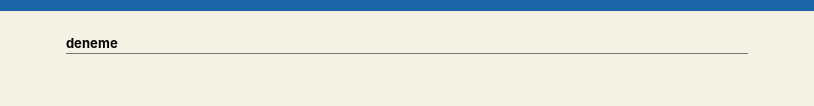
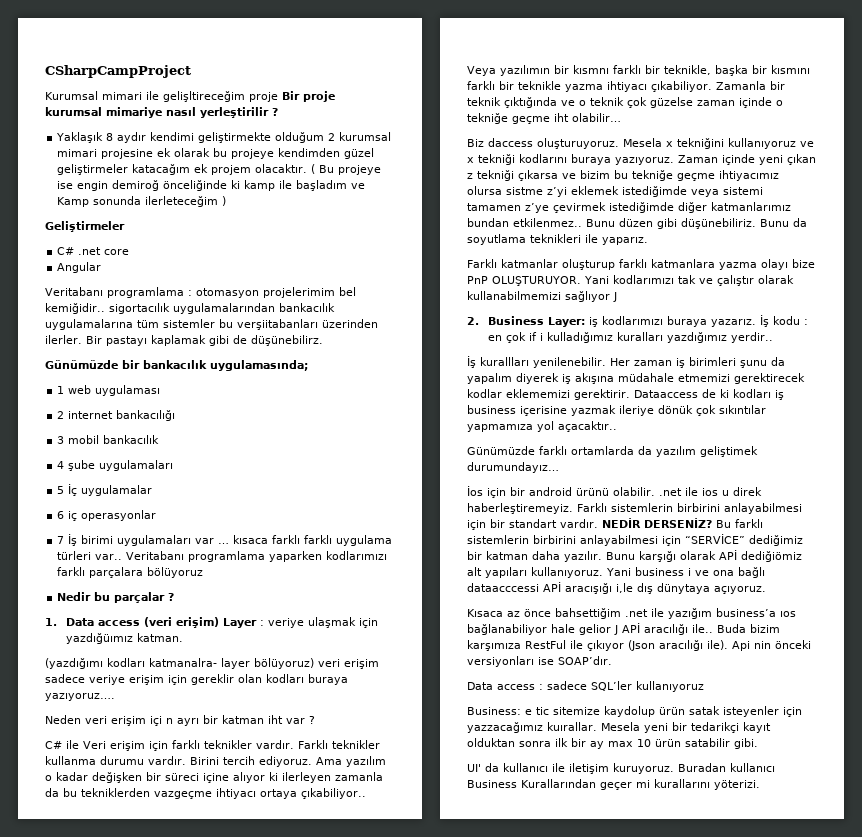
- deneme
+ CSharpCampProject
+ Kurumsal mimari ile gelişltireceğim proje Bir proje kurumsal mimariye nasıl yerleştirilir ?
+ Yaklaşık 8 aydır kendimi geliştirmekte olduğum 2 kurumsal mimari projesine ek olarak bu projeye kendimden güzel geliştirmeler katacağım ek projem olacaktır. ( Bu projeye ise engin demiroğ önceliğinde ki kamp ile başladım ve Kamp sonunda ilerleteceğim )
+ Geliştirmeler
+ C# .net core
+ Angular
+ Veritabanı programlama : otomasyon projelerimim bel kemiğidir.. sigortacılık uygulamalarından bankacılık uygulamalarına tüm sistemler bu verşiitabanları üzerinden ilerler. Bir pastayı kaplamak gibi de düşünebilirz.
+ Günümüzde bir bankacılık uygulamasında;
+ 1 web uygulaması
+ 2 internet bankacılığı
+ 3 mobil bankacılık
+ 4 şube uygulamaları
+ 5 İç uygulamalar
+ 6 iç operasyonlar
+ 7 İş birimi uygulamaları var … kısaca farklı farklı uygulama türleri var.. Veritabanı programlama yaparken kodlarımızı farklı parçalara bölüyoruz
+ Nedir bu parçalar ?
+ 1. Data access (veri erişim) Layer : veriye ulaşmak için yazdığüımız katman.
+ (yazdığımı kodları katmanalra- layer bölüyoruz) veri erişim sadece veriye erişim için gereklir olan kodları buraya yazıyoruz….
+ Neden veri erişim içi n ayrı bir katman iht var ?
+ C# ile Veri erişim için farklı teknikler vardır. Farklı teknikler kullanma durumu vardır. Birini tercih ediyoruz. Ama yazılım o kadar değişken bir süreci içine alıyor ki ilerleyen zamanla da bu tekniklerden vazgeçme ihtiyacı ortaya çıkabiliyor.. Veya yazılımın bir kısmnı farklı bir teknikle, başka bir kısmını farklı bir teknikle yazma ihtiyacı çıkabiliyor. Zamanla bir teknik çıktığında ve o teknik çok güzelse zaman içinde o tekniğe geçme iht olabilir…
+ Biz daccess oluşturuyoruz. Mesela x tekniğini kullanıyoruz ve x tekniği kodlarını buraya yazıyoruz. Zaman içinde yeni çıkan z tekniği çıkarsa ve bizim bu tekniğe geçme ihtiyacımız olursa sistme z’yi eklemek istediğimde veya sistemi tamamen z’ye çevirmek istediğimde diğer katmanlarımız bundan etkilenmez.. Bunu düzen gibi düşünebiliriz. Bunu da soyutlama teknikleri ile yaparız.
+ Farklı katmanlar oluşturup farklı katmanlara yazma olayı bize PnP OLUŞTURUYOR. Yani kodlarımızı tak ve çalıştır olarak kullanabilmemizi sağlıyor J
+ 2. Business Layer: iş kodlarımızı buraya yazarız. İş kodu : en çok if i kulladığımız kuralları yazdığımız yerdir..
+ İş kurallları yenilenebilir. Her zaman iş birimleri şunu da yapalım diyerek iş akışına müdahale etmemizi gerektirecek kodlar eklememizi gerektirir. Dataaccess de ki kodları iş business içerisine yazmak ileriye dönük çok sıkıntılar yapmamıza yol açacaktır..
+ Günümüzde farklı ortamlarda da yazılım geliştimek durumundayız…
+ İos için bir android ürünü olabilir. .net ile ios u direk haberleştiremeyiz. Farklı sistemlerin birbirini anlayabilmesi için bir standart vardır. NEDİR DERSENİZ? Bu farklı sistemlerin birbirini anlayabilmesi için “SERVİCE” dediğimiz bir katman daha yazılır. Bunu karşığı olarak APİ dediğiömiz alt yapıları kullanıyoruz. Yani business i ve ona bağlı dataacccessi APİ aracışığı i,le dış dünytaya açıyoruz.
+ Kısaca az önce bahsettiğim .net ile yazığım business’a ıos bağlanabiliyor hale gelior J APİ aracılığı ile.. Buda bizim karşımıza RestFul ile çıkıyor (Json aracılığı ile). Api nin önceki versiyonları ise SOAP’dır.
+ Data access : sadece SQL’ler kullanıyoruz
+ Business: e tic sitemize kaydolup ürün satak isteyenler için yazzacağımız kuırallar. Mesela yeni bir tedarikçi kayıt olduktan sonra ilk bir ay max 10 ürün satabilir gibi.
+ UI' da kullanıcı ile iletişim kuruyoruz. Buradan kullanıcı Business Kurallarından geçer mi kurallarını yöterizi.

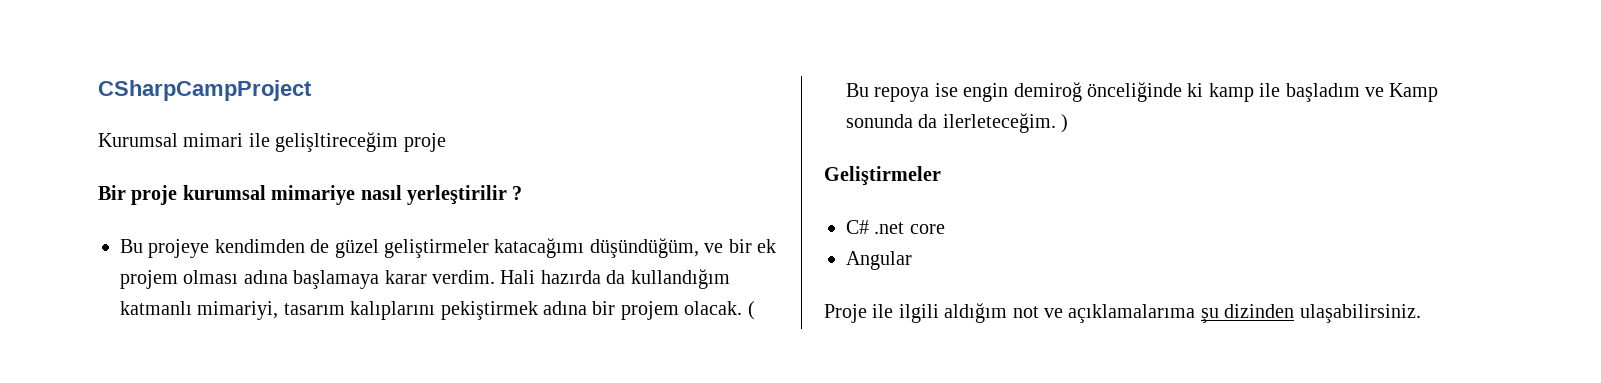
- Kurumsal mimari ile gelişltireceğim proje Bir proje kurumsal mimariye nasıl yerleştirilir ?
+ Kurumsal mimari ile gelişltireceğim proje
+ Bir proje kurumsal mimariye nasıl yerleştirilir ?
- Yaklaşık 8 aydır kendimi geliştirmekte olduğum 2 kurumsal mimari projesine ek olarak bu projeye kendimden güzel geliştirmeler katacağım ek projem olacaktır.
+ Bu projeye kendimden de güzel geliştirmeler katacağımı düşündüğüm, ve bir ek projem olması adına başlamaya karar verdim. Hali hazırda da kullandığım katmanlı mimariyi, tasarım kalıplarını pekiştirmek adına bir projem olacak.
- ( Bu projeye ise engin demiroğ önceliğinde ki kamp ile başladım ve Kamp sonunda ilerleteceğim )
+ ( Bu repoya ise engin demiroğ önceliğinde ki kamp ile başladım ve Kamp sonunda da ilerleteceğim. )
- Veritabanı programlama : otomasyon projelerimim bel kemiğidir.. sigortacılık uygulamalarından bankacılık uygulamalarına tüm sistemler bu verşiitabanları üzerinden ilerler. Bir pastayı kaplamak gibi de düşünebilirz.
- Günümüzde bir bankacılık uygulamasında;
- 1 web uygulaması
- 2 internet bankacılığı
- 3 mobil bankacılık
- 4 şube uygulamaları
- 5 İç uygulamalar
- 6 iç operasyonlar
- 7 İş birimi uygulamaları var … kısaca farklı farklı uygulama türleri var.. Veritabanı programlama yaparken kodlarımızı farklı parçalara bölüyoruz
- Nedir bu parçalar ?
- 1. Data access (veri erişim) Layer : veriye ulaşmak için yazdığüımız katman.
- (yazdığımı kodları katmanalra- layer bölüyoruz) veri erişim sadece veriye erişim için gereklir olan kodları buraya yazıyoruz….
- Neden veri erişim içi n ayrı bir katman iht var ?
- C# ile Veri erişim için farklı teknikler vardır. Farklı teknikler kullanma durumu vardır. Birini tercih ediyoruz. Ama yazılım o kadar değişken bir süreci içine alıyor ki ilerleyen zamanla da bu tekniklerden vazgeçme ihtiyacı ortaya çıkabiliyor.. Veya yazılımın bir kısmnı farklı bir teknikle, başka bir kısmını farklı bir teknikle yazma ihtiyacı çıkabiliyor. Zamanla bir teknik çıktığında ve o teknik çok güzelse zaman içinde o tekniğe geçme iht olabilir…
- Biz daccess oluşturuyoruz. Mesela x tekniğini kullanıyoruz ve x tekniği kodlarını buraya yazıyoruz. Zaman içinde yeni çıkan z tekniği çıkarsa ve bizim bu tekniğe geçme ihtiyacımız olursa sistme z’yi eklemek istediğimde veya sistemi tamamen z’ye çevirmek istediğimde diğer katmanlarımız bundan etkilenmez.. Bunu düzen gibi düşünebiliriz. Bunu da soyutlama teknikleri ile yaparız.
- Farklı katmanlar oluşturup farklı katmanlara yazma olayı bize PnP OLUŞTURUYOR. Yani kodlarımızı tak ve çalıştır olarak kullanabilmemizi sağlıyor J
- 2. Business Layer: iş kodlarımızı buraya yazarız. İş kodu : en çok if i kulladığımız kuralları yazdığımız yerdir..
- İş kurallları yenilenebilir. Her zaman iş birimleri şunu da yapalım diyerek iş akışına müdahale etmemizi gerektirecek kodlar eklememizi gerektirir. Dataaccess de ki kodları iş business içerisine yazmak ileriye dönük çok sıkıntılar yapmamıza yol açacaktır..
- Günümüzde farklı ortamlarda da yazılım geliştimek durumundayız…
- İos için bir android ürünü olabilir. .net ile ios u direk haberleştiremeyiz. Farklı sistemlerin birbirini anlayabilmesi için bir standart vardır. NEDİR DERSENİZ? Bu farklı sistemlerin birbirini anlayabilmesi için “SERVİCE” dediğimiz bir katman daha yazılır. Bunu karşığı olarak APİ dediğiömiz alt yapıları kullanıyoruz. Yani business i ve ona bağlı dataacccessi APİ aracışığı i,le dış dünytaya açıyoruz.
- Kısaca az önce bahsettiğim .net ile yazığım business’a ıos bağlanabiliyor hale gelior J APİ aracılığı ile.. Buda bizim karşımıza RestFul ile çıkıyor (Json aracılığı ile). Api nin önceki versiyonları ise SOAP’dır.
- Data access : sadece SQL’ler kullanıyoruz
- Business: e tic sitemize kaydolup ürün satak isteyenler için yazzacağımız kuırallar. Mesela yeni bir tedarikçi kayıt olduktan sonra ilk bir ay max 10 ürün satabilir gibi.
- UI' da kullanıcı ile iletişim kuruyoruz. Buradan kullanıcı Business Kurallarından geçer mi kurallarını yöterizi.
+ Proje ile ilgili aldığım not ve açıklamalarıma şu dizinden ulaşabilirsiniz.

